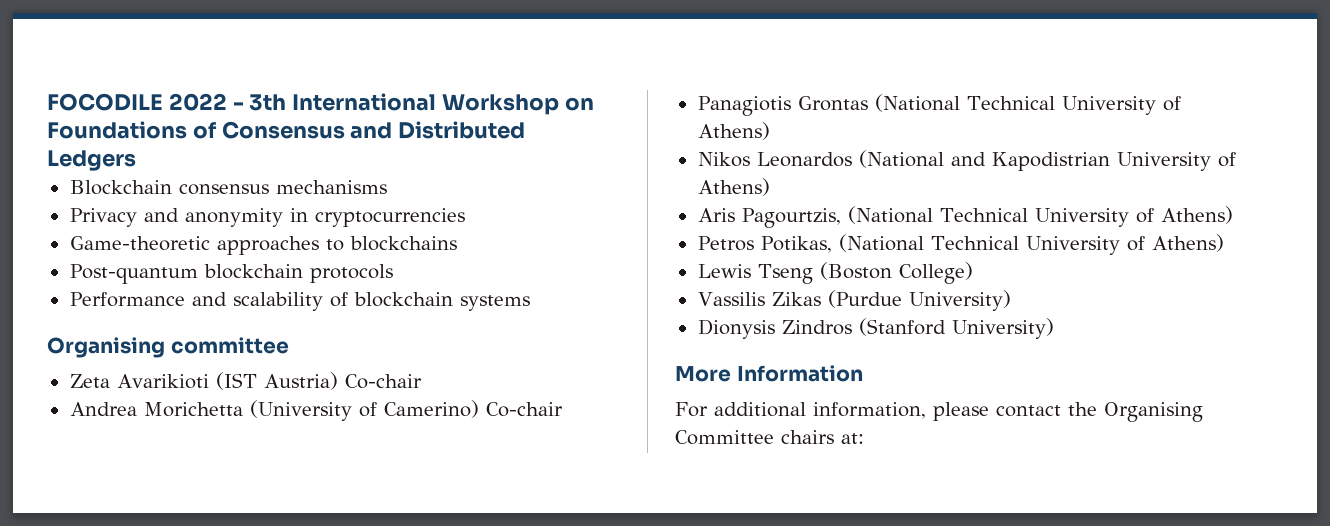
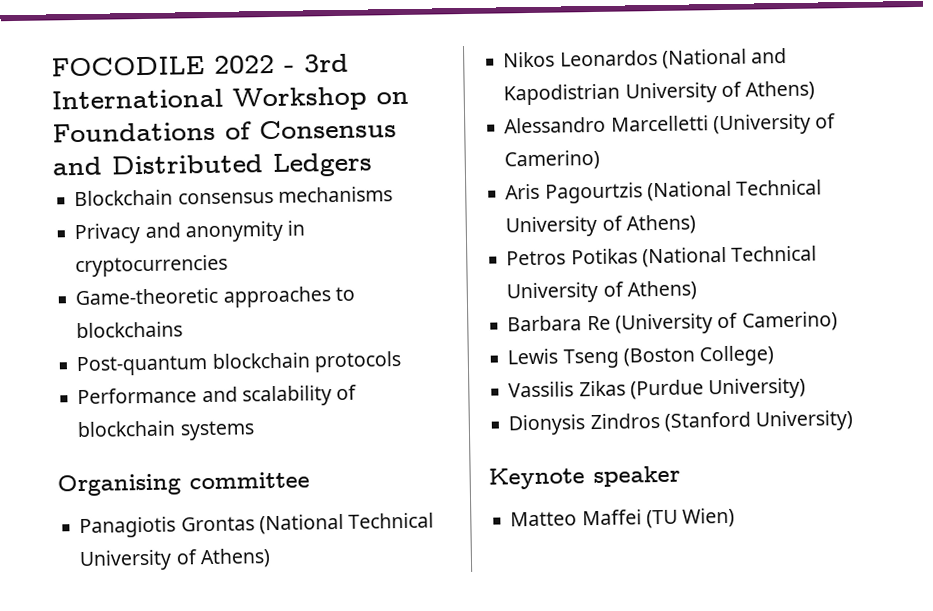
- FOCODILE 2022 - 3th International Workshop on Foundations of Consensus and Distributed Ledgers
+ FOCODILE 2022 - 3rd International Workshop on Foundations of Consensus and Distributed Ledgers
- Zeta Avarikioti (IST Austria) Co-chair
- Andrea Morichetta (University of Camerino) Co-chair
+ Alessandro Marcelletti (University of Camerino)
- Aris Pagourtzis, (National Technical University of Athens)
+ Aris Pagourtzis (National Technical University of Athens)
- Petros Potikas, (National Technical University of Athens)
+ Petros Potikas (National Technical University of Athens)
+ Barbara Re (University of Camerino)
- More Information
- For additional information, please contact the Organising Committee chairs at:
+ Keynote speaker
+ Matteo Maffei (TU Wien)

